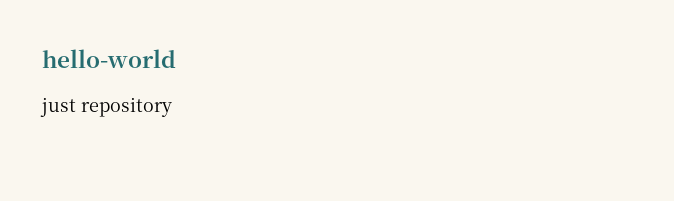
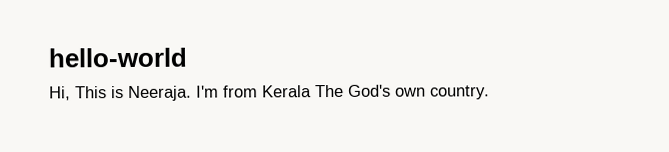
- just repository
+ Hi, This is Neeraja. I'm from Kerala The God's own country.

